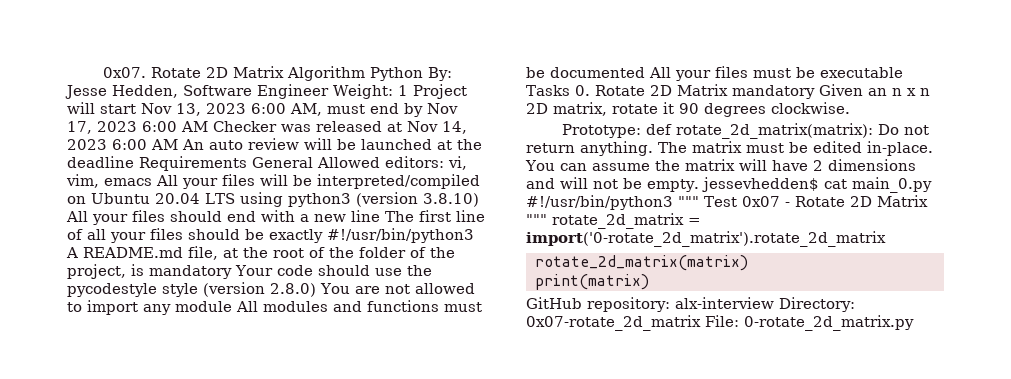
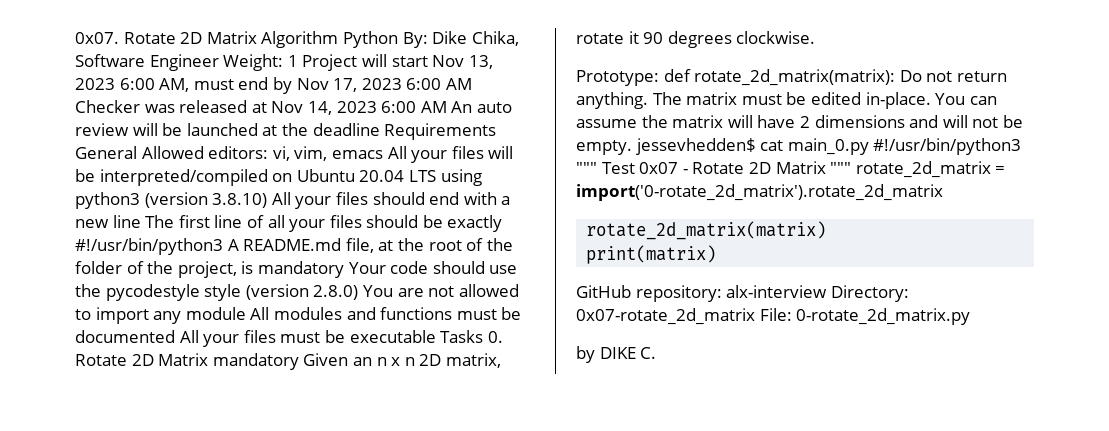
- Jesse Hedden, Software Engineer Weight:
+ Dike Chika, Software Engineer Weight:
+ by DIKE C.

